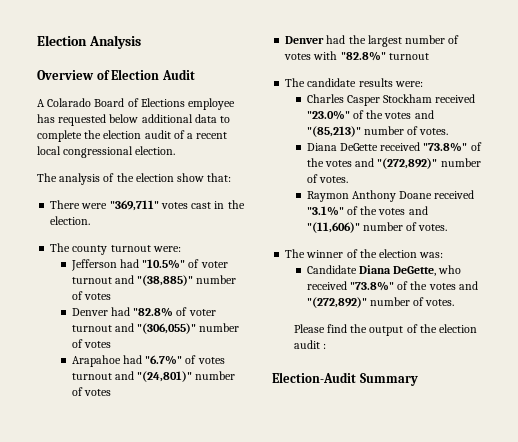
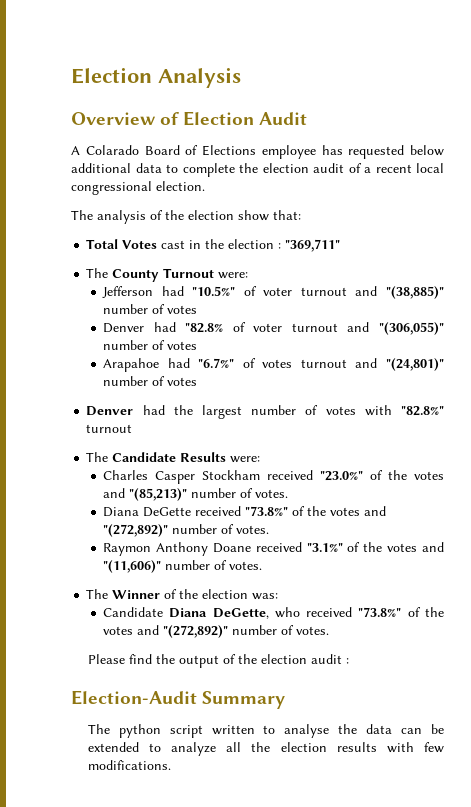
- There were "369,711" votes cast in the election.
- The county turnout were:
+ Total Votes cast in the election : "369,711"
+ The County Turnout were:
- The candidate results were:
+ The Candidate Results were:
- The winner of the election was:
+ The Winner of the election was:
+ The python script written to analyse the data can be extended to analyze all the election results with few modifications.

